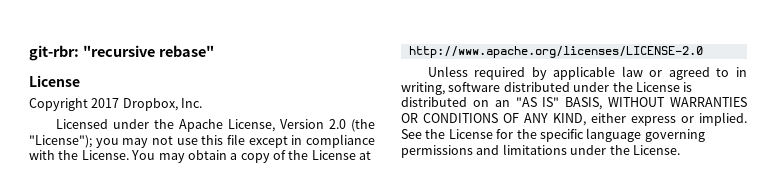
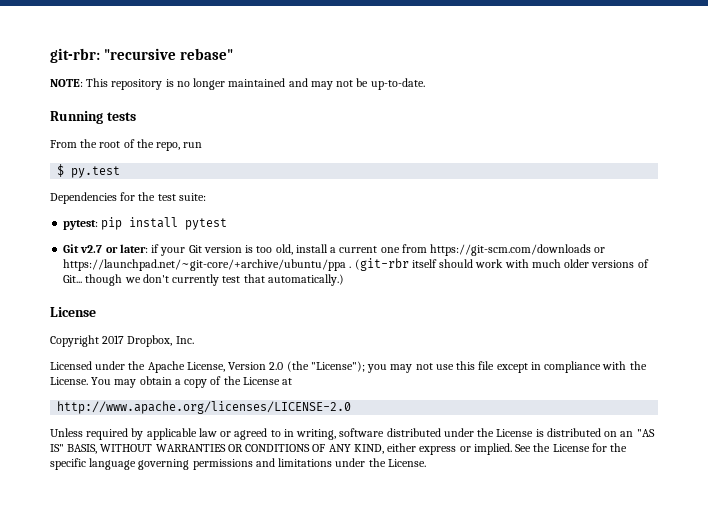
+ NOTE: This repository is no longer maintained and may not be up-to-date.
+ Running tests
+ From the root of the repo, run
+ $ py.test
+ Dependencies for the test suite:
+ pytest: pip install pytest
+ Git v2.7 or later: if your Git version is too old, install a current one from https://git-scm.com/downloads or https://launchpad.net/~git-core/+archive/ubuntu/ppa . (git-rbr itself should work with much older versions of Git... though we don't currently test that automatically.)

